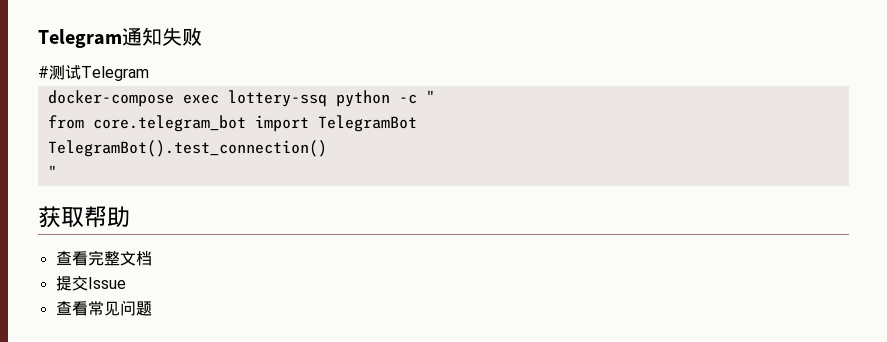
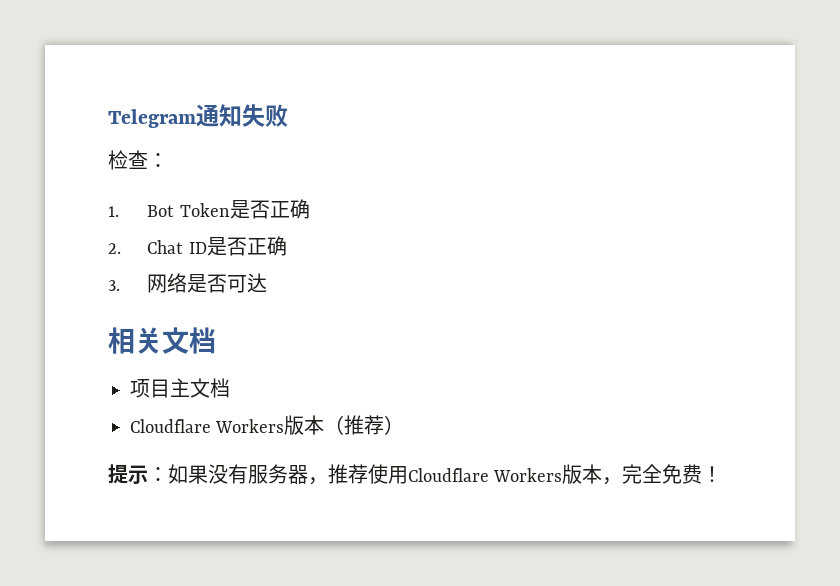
- #测试Telegram
- docker-compose exec lottery-ssq python -c "
- from core.telegram_bot import TelegramBot
- TelegramBot().test_connection()
- "
- 获取帮助
- 查看完整文档
- 提交Issue
- 查看常见问题
+ 检查：
+ 1. Bot Token是否正确
+ 2. Chat ID是否正确
+ 3.网络是否可达
+ 相关文档
+ 项目主文档
+ Cloudflare Workers版本（推荐）
+ 提示：如果没有服务器，推荐使用Cloudflare Workers版本，完全免费！

